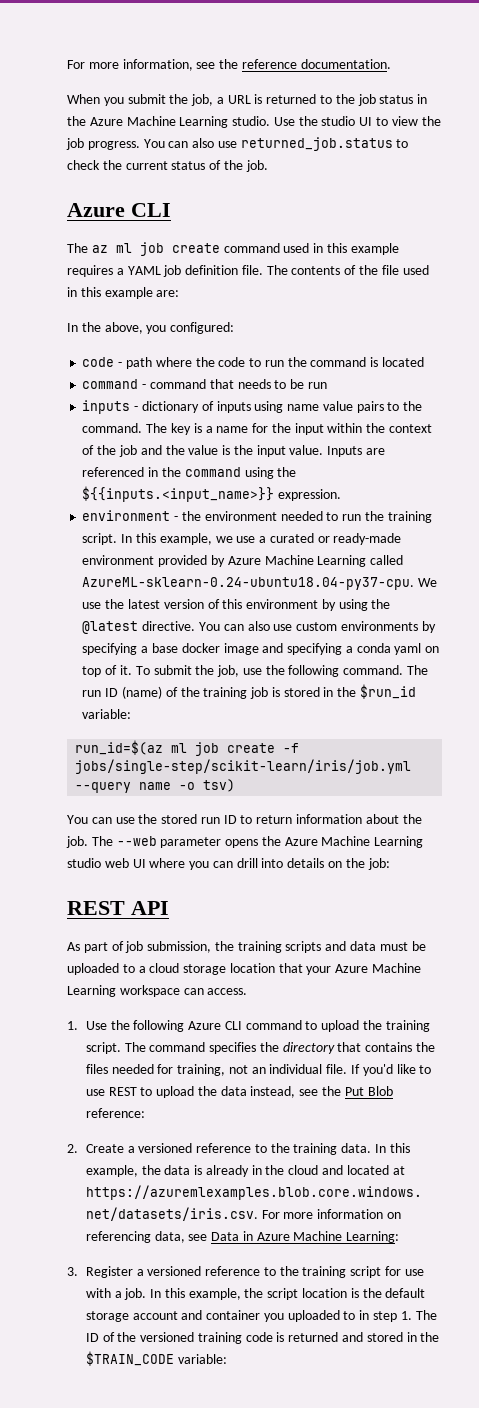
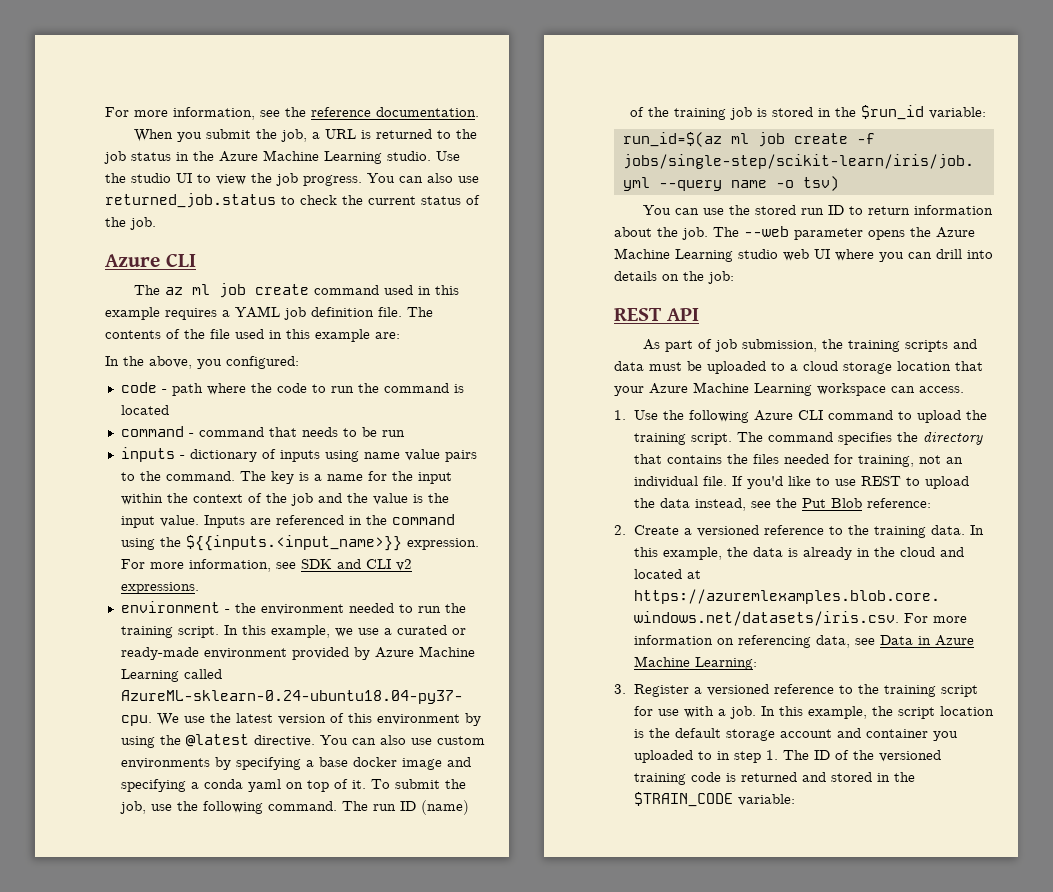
+ For more information, see SDK and CLI v2 expressions.

